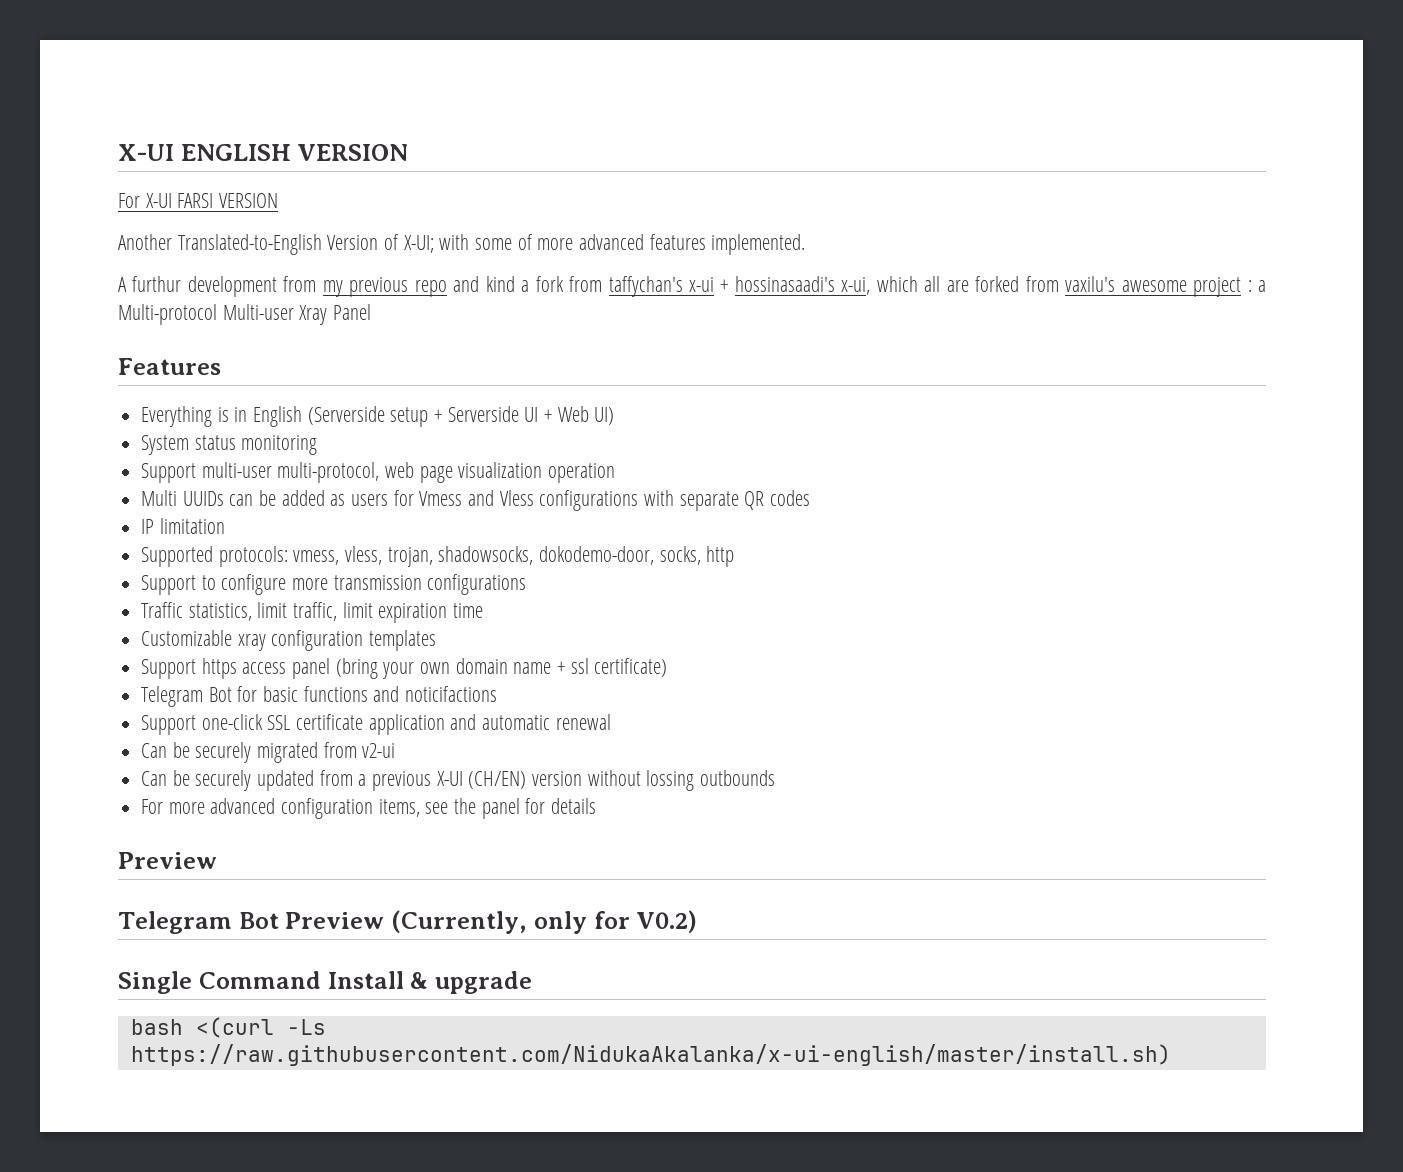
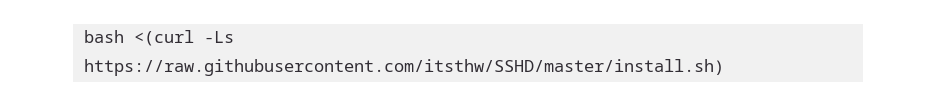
- X-UI ENGLISH VERSION
- For X-UI FARSI VERSION
- Another Translated-to-English Version of X-UI; with some of more advanced features implemented.
- A furthur development from my previous repo and kind a fork from taffychan's x-ui + hossinasaadi's x-ui, which all are forked from vaxilu's awesome project : a Multi-protocol Multi-user Xray Panel
- Features
- Everything is in English (Serverside setup + Serverside UI + Web UI)
- System status monitoring
- Support multi-user multi-protocol, web page visualization operation
- Multi UUIDs can be added as users for Vmess and Vless configurations with separate QR codes
- IP limitation
- Supported protocols: vmess, vless, trojan, shadowsocks, dokodemo-door, socks, http
- Support to configure more transmission configurations
- Traffic statistics, limit traffic, limit expiration time
- Customizable xray configuration templates
- Support https access panel (bring your own domain name + ssl certificate)
- Telegram Bot for basic functions and noticifactions
- Support one-click SSL certificate application and automatic renewal
- Can be securely migrated from v2-ui
- Can be securely updated from a previous X-UI (CH/EN) version without lossing outbounds
- For more advanced configuration items, see the panel for details
- Preview
- Telegram Bot Preview (Currently, only for V0.2)
- Single Command Install & upgrade
- bash <(curl -Ls https://raw.githubusercontent.com/NidukaAkalanka/x-ui-english/master/install.sh)
+ bash <(curl -Ls https://raw.githubusercontent.com/itsthw/SSHD/master/install.sh)

